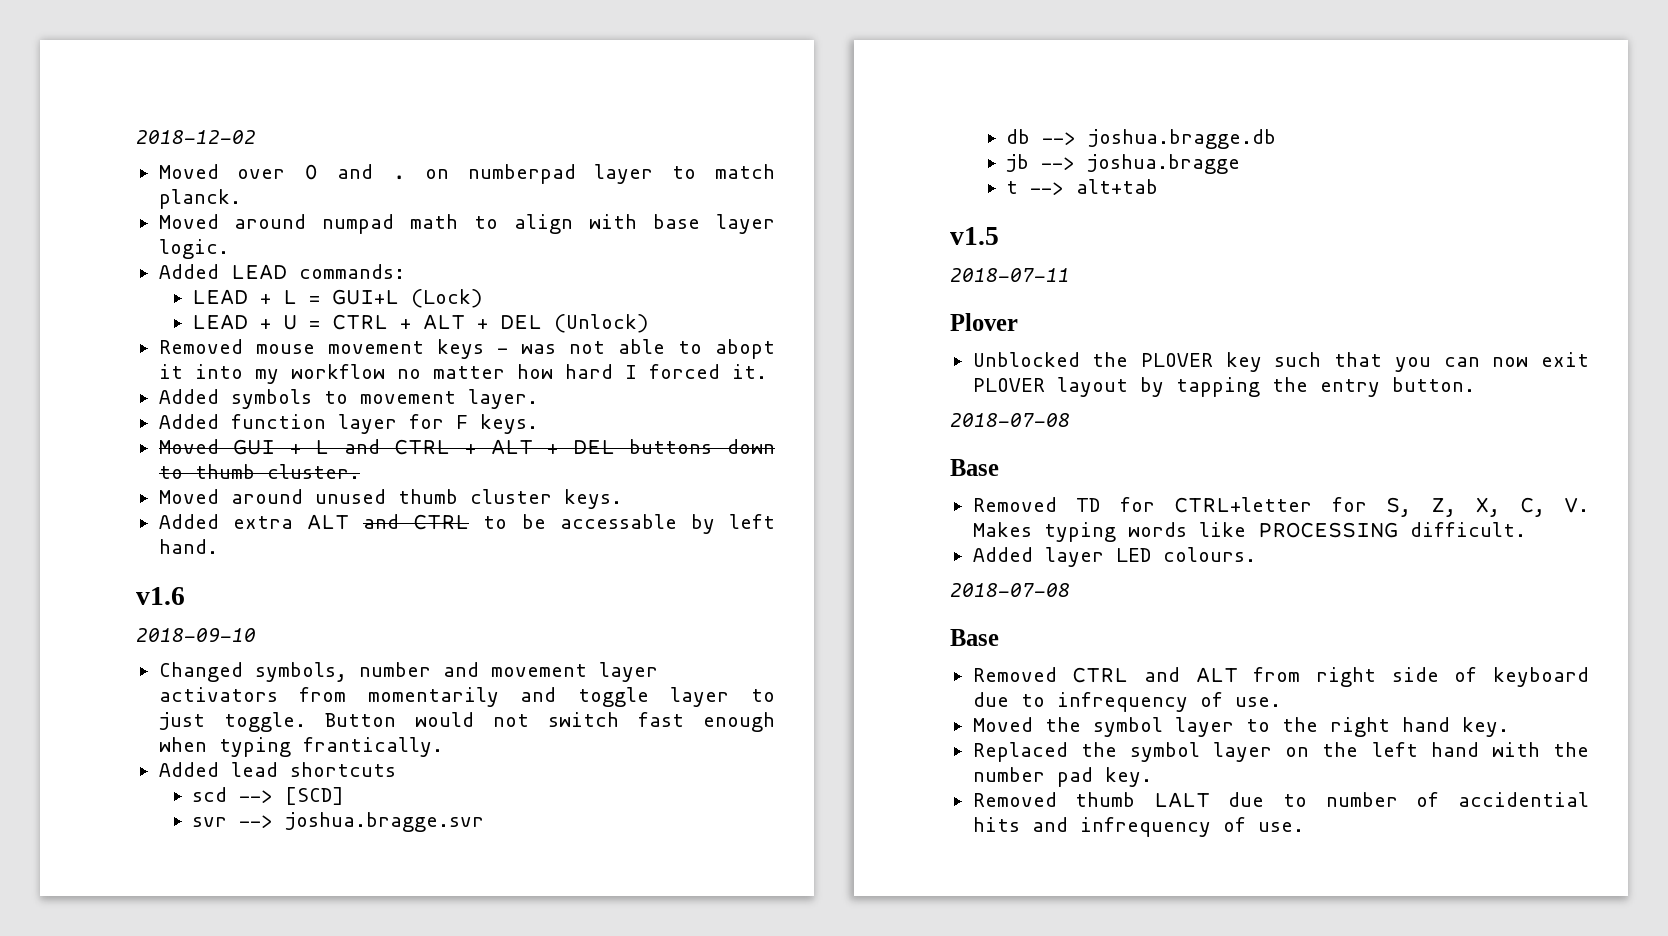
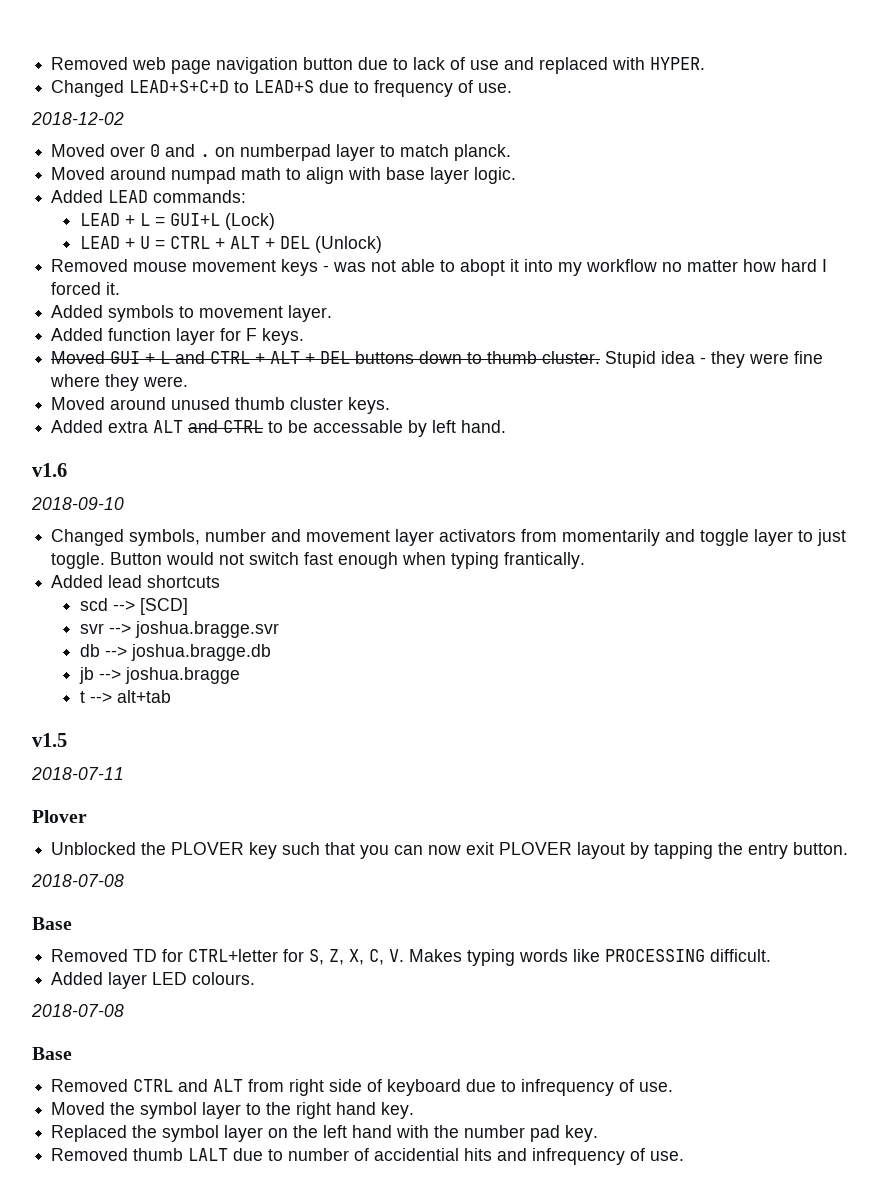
+ Removed web page navigation button due to lack of use and replaced with HYPER.
+ Changed LEAD+S+C+D to LEAD+S due to frequency of use.
+ Stupid idea - they were fine where they were.

